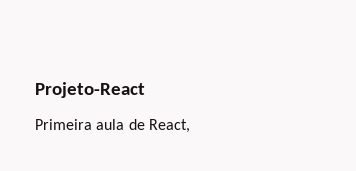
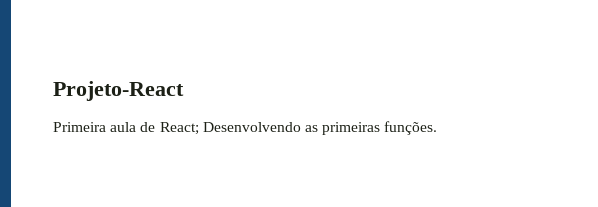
- Primeira aula de React,
+ Primeira aula de React; Desenvolvendo as primeiras funções.

